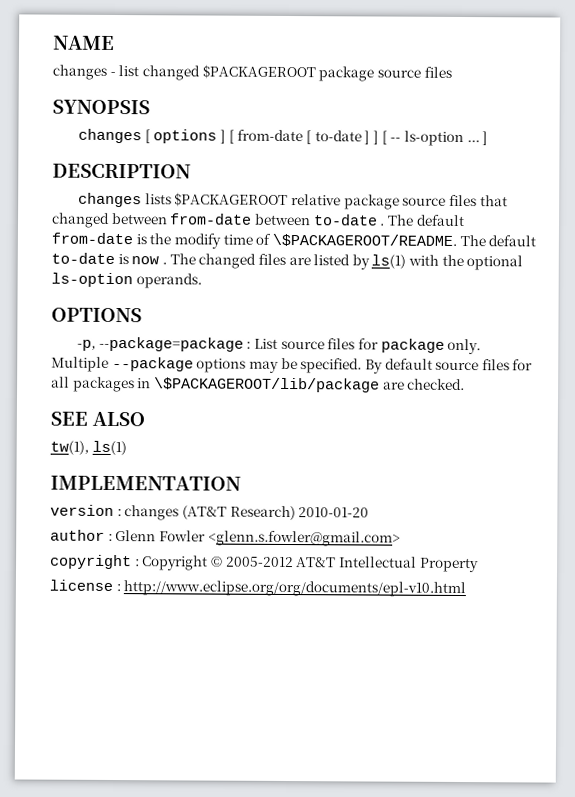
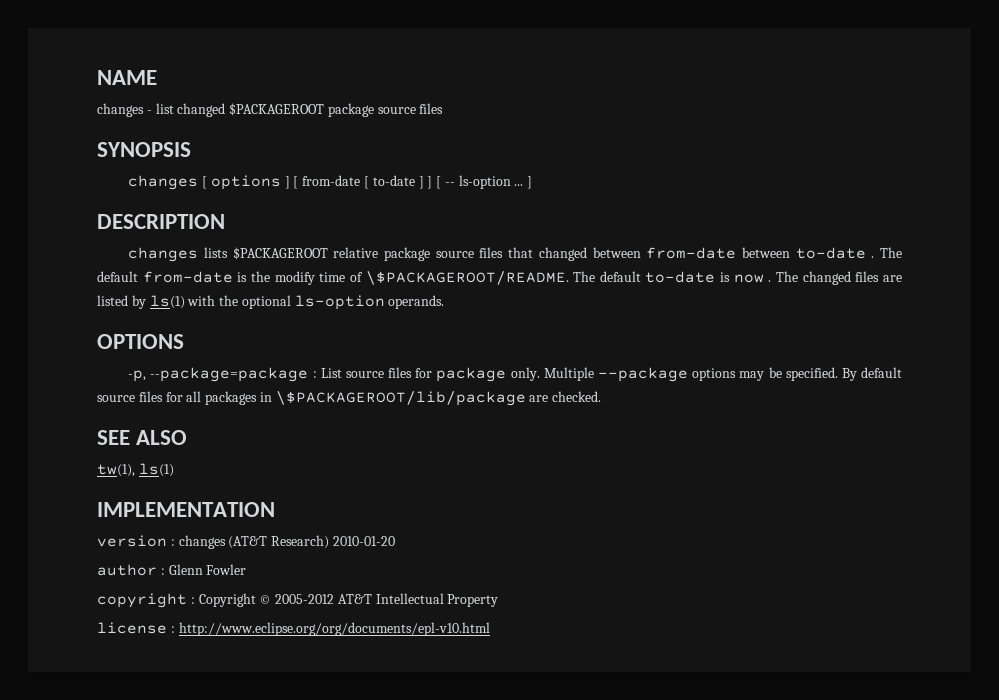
- author : Glenn Fowler <glenn.s.fowler@gmail.com>
+ author : Glenn Fowler

